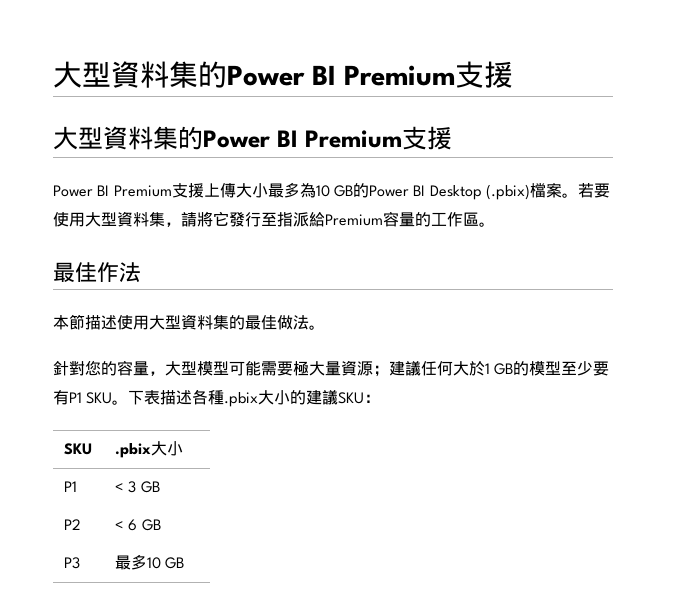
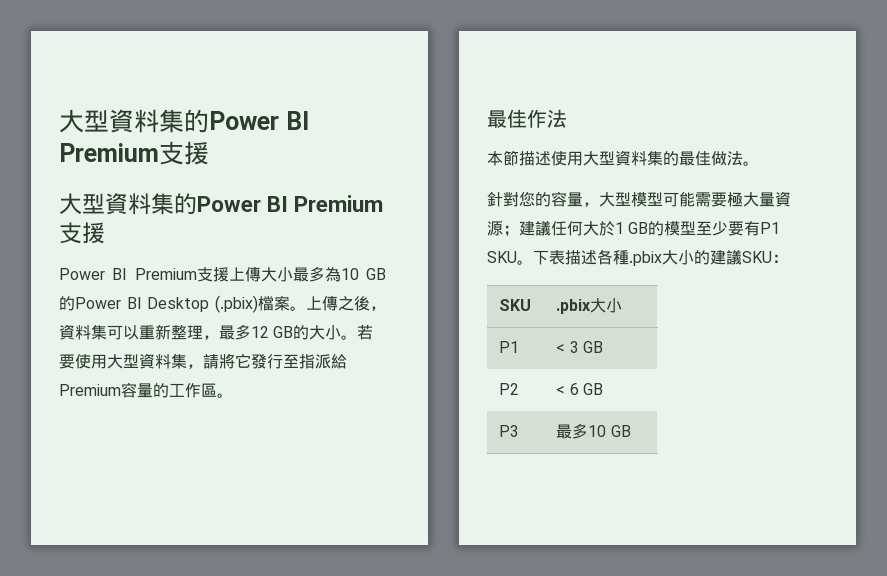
+ 上傳之後，資料集可以重新整理，最多12 GB的大小。

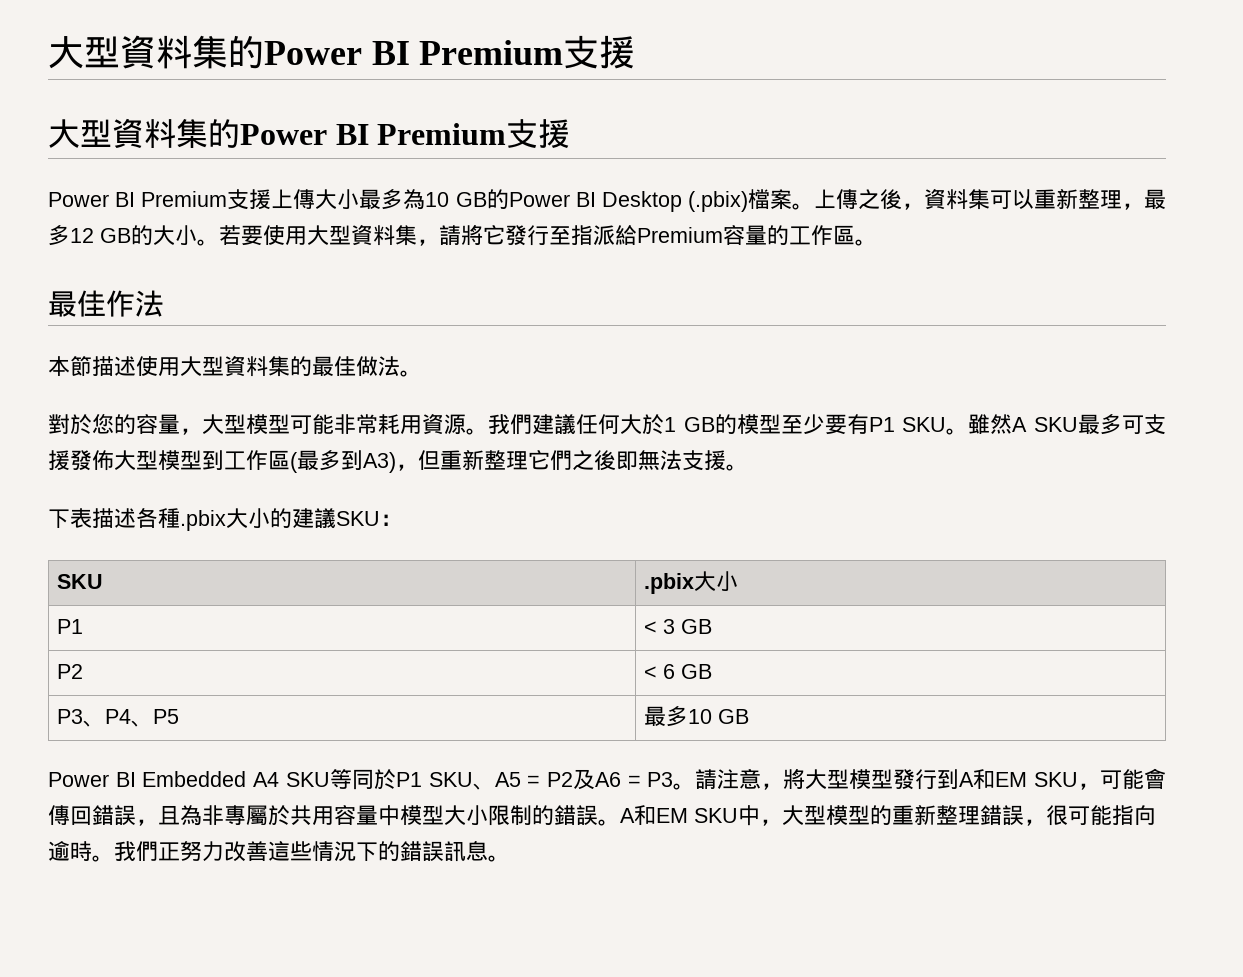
- 針對您的容量，大型模型可能需要極大量資源；建議任何大於1 GB的模型至少要有P1 SKU。下表描述各種.pbix大小的建議SKU：
+ 對於您的容量，大型模型可能非常耗用資源。我們建議任何大於1 GB的模型至少要有P1 SKU。雖然A SKU最多可支援發佈大型模型到工作區(最多到A3)，但重新整理它們之後即無法支援。
+ 下表描述各種.pbix大小的建議SKU：
- P3 | 最多10 GB
+ P3、P4、P5 | 最多10 GB
+ Power BI Embedded A4 SKU等同於P1 SKU、A5 = P2及A6 = P3。請注意，將大型模型發行到A和EM SKU，可能會傳回錯誤，且為非專屬於共用容量中模型大小限制的錯誤。A和EM SKU中，大型模型的重新整理錯誤，很可能指向逾時。我們正努力改善這些情況下的錯誤訊息。

